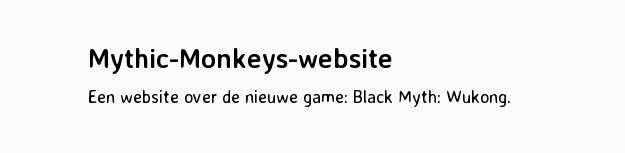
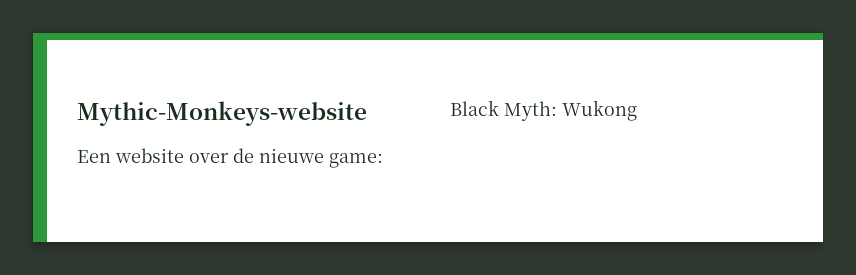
- Een website over de nieuwe game: Black Myth: Wukong.
+ Een website over de nieuwe game: Black Myth: Wukong

